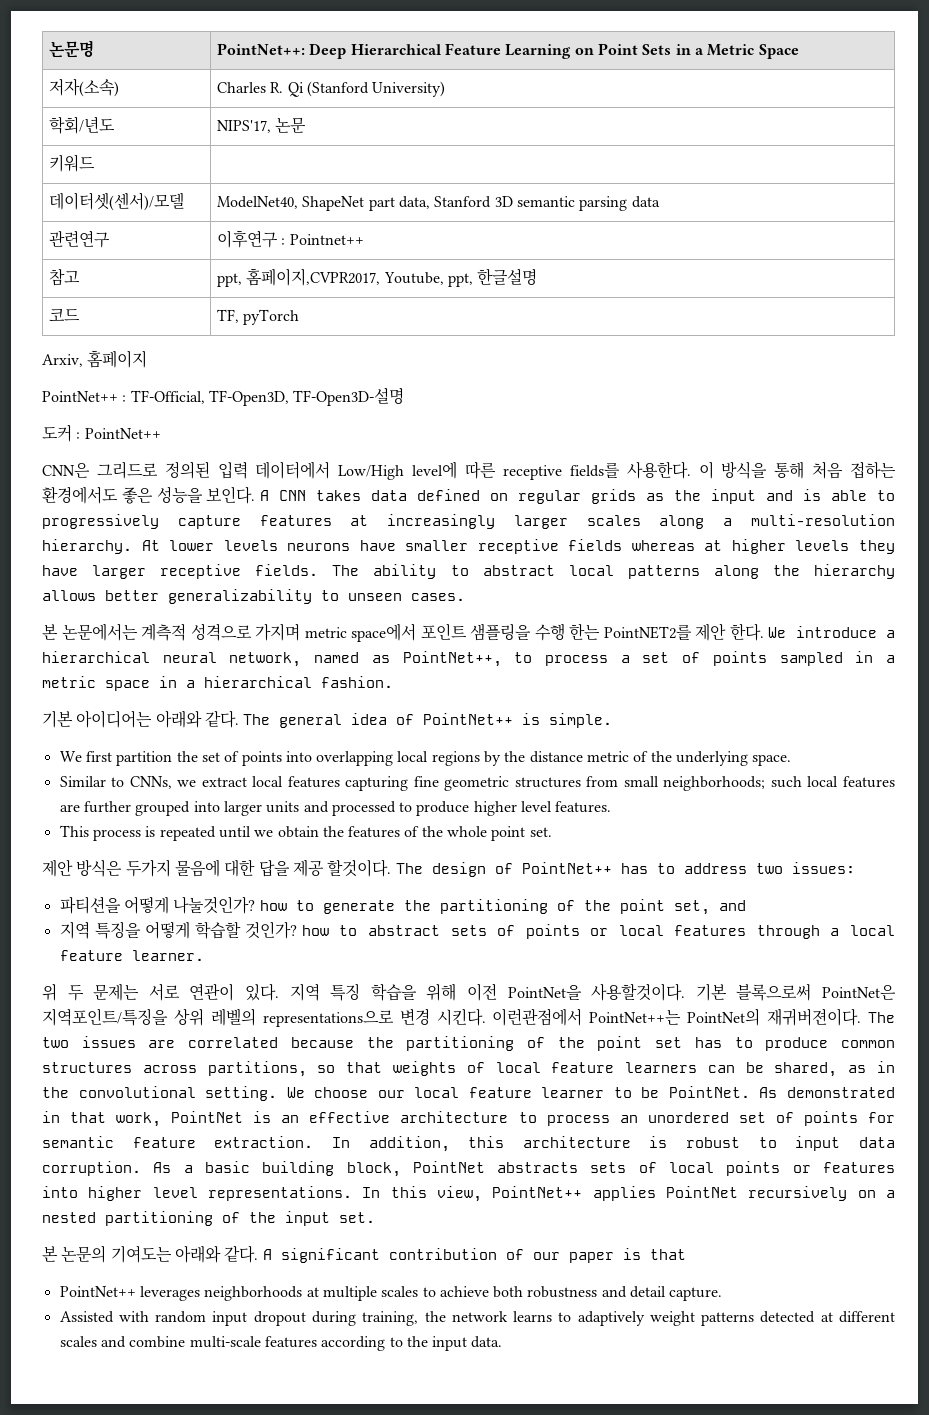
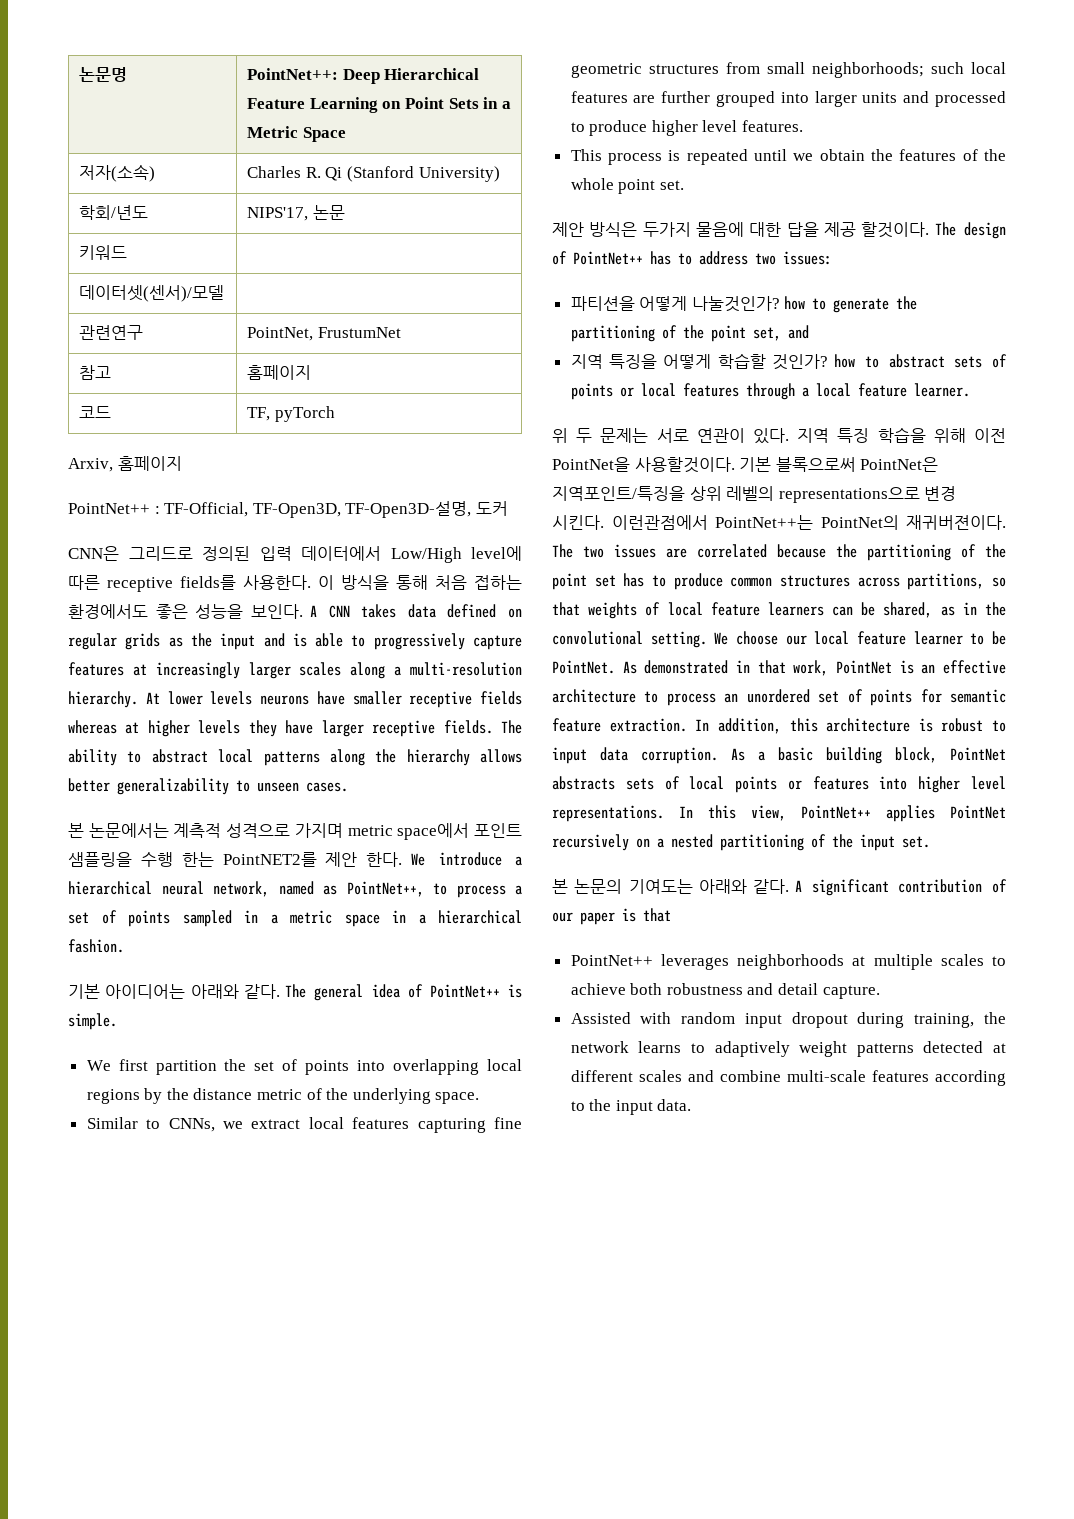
- 데이터셋(센서)/모델 | ModelNet40, ShapeNet part data, Stanford 3D semantic parsing data
- 관련연구 | 이후연구 : Pointnet++
- 참고 | ppt, 홈페이지,CVPR2017, Youtube, ppt, 한글설명
+ 데이터셋(센서)/모델 |
+ 관련연구 | PointNet, FrustumNet
+ 참고 | 홈페이지
- PointNet++ : TF-Official, TF-Open3D, TF-Open3D-설명
- 도커 : PointNet++
+ PointNet++ : TF-Official, TF-Open3D, TF-Open3D-설명, 도커

